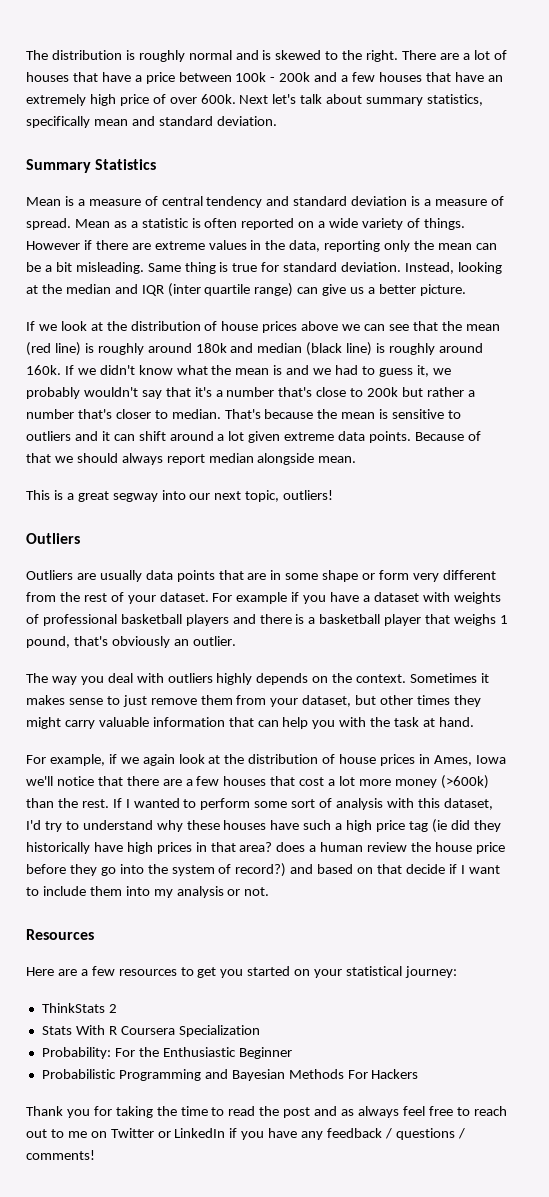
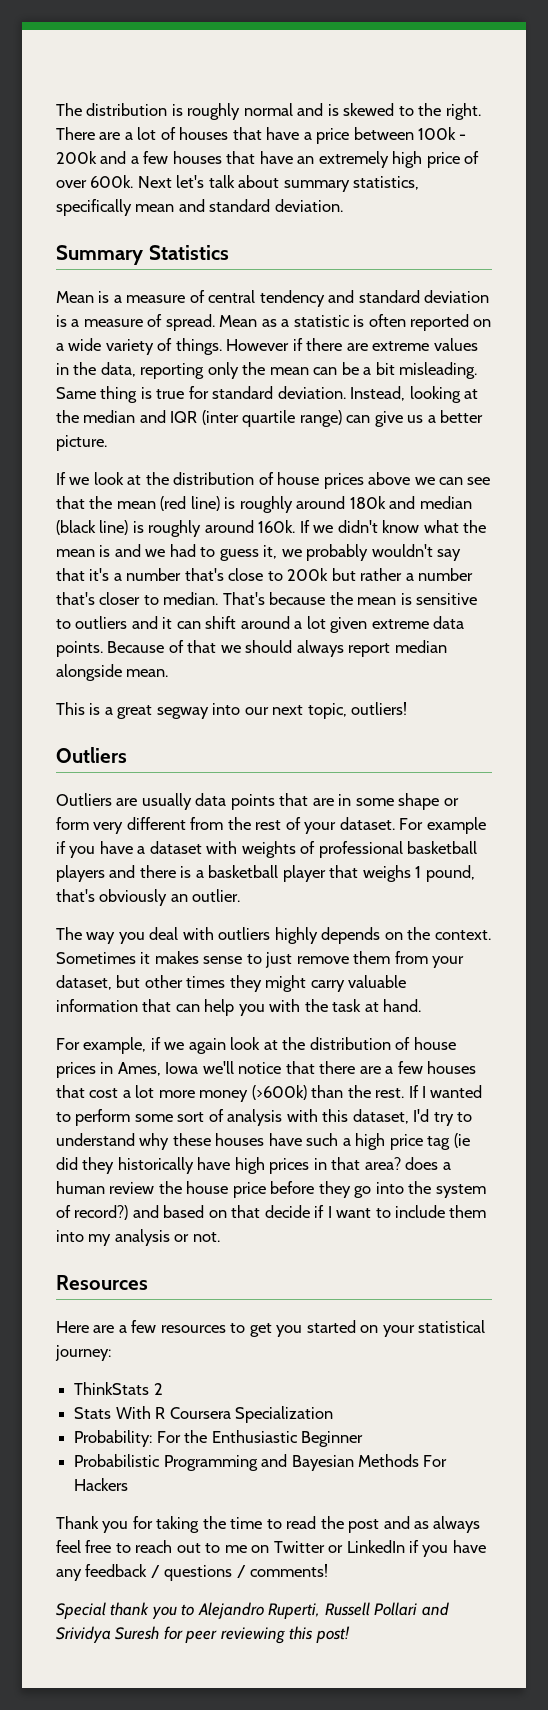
+ Special thank you to Alejandro Ruperti, Russell Pollari and Srividya Suresh for peer reviewing this post!

